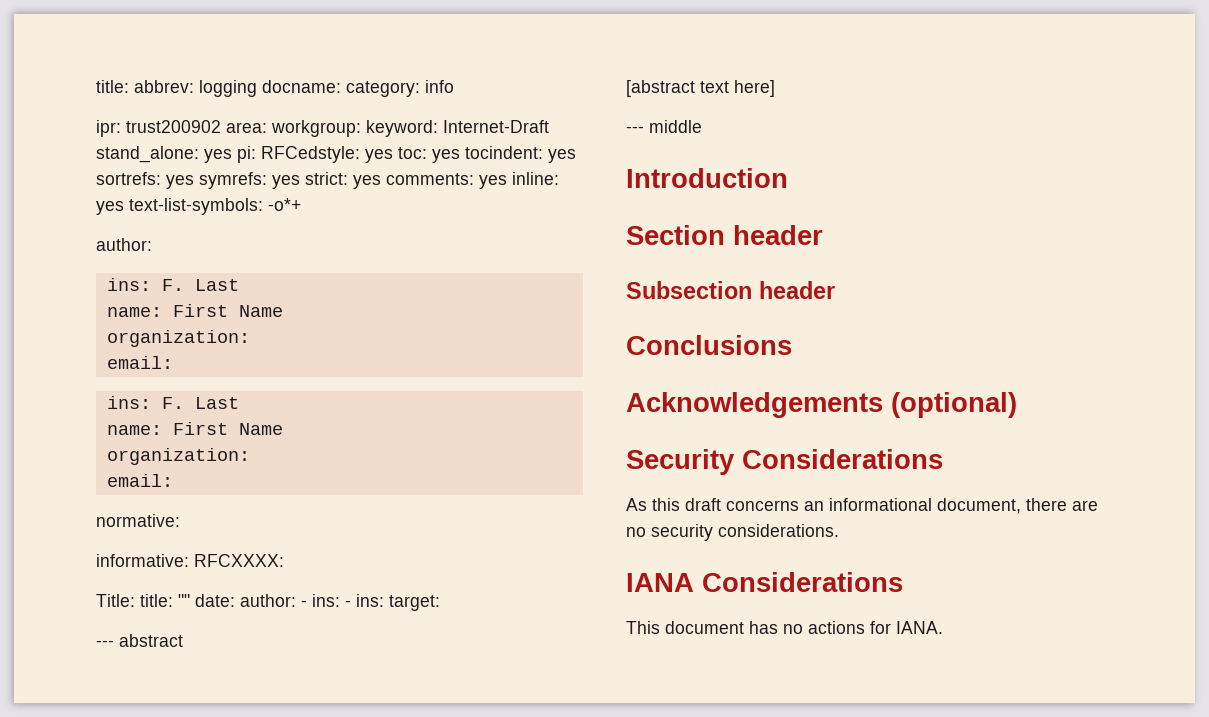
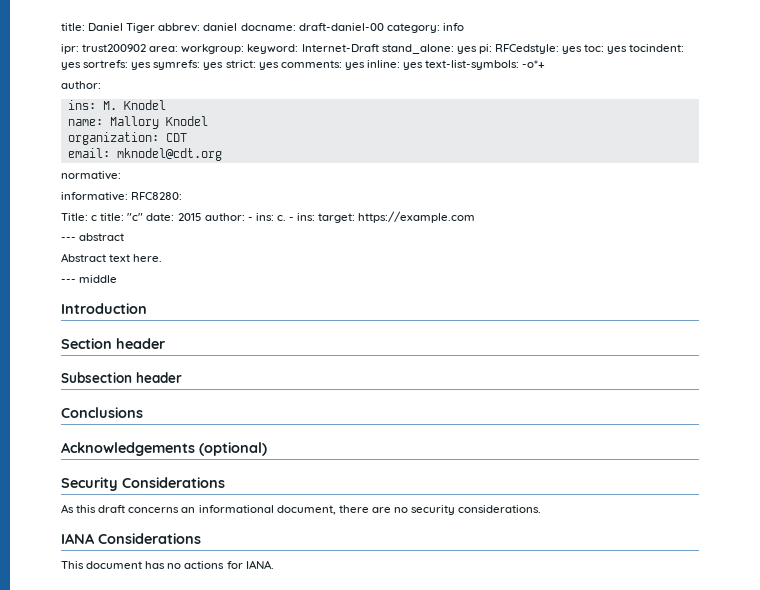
- title: abbrev: logging docname: category: info
+ title: Daniel Tiger abbrev: daniel docname: draft-daniel-00 category: info
  ipr: trust200902 area: workgroup: keyword: Internet-Draft stand_alone: yes pi: RFCedstyle: yes toc: yes tocindent: yes sortrefs: yes symrefs: yes strict: yes comments: yes inline: yes text-list-symbols: -o*+
  author:
- ins: F. Last
- name: First Name
- organization:
- email:
- ins: F. Last
- name: First Name
- organization:
- email:
+ ins: M. Knodel
+ name: Mallory Knodel
+ organization: CDT
+ email: mknodel@cdt.org
- informative: RFCXXXX:
+ informative: RFC8280:
- Title: title: "" date: author: - ins: - ins: target:
+ Title: c title: "c" date: 2015 author: - ins: c. - ins: target: https://example.com
- [abstract text here]
+ Abstract text here.

